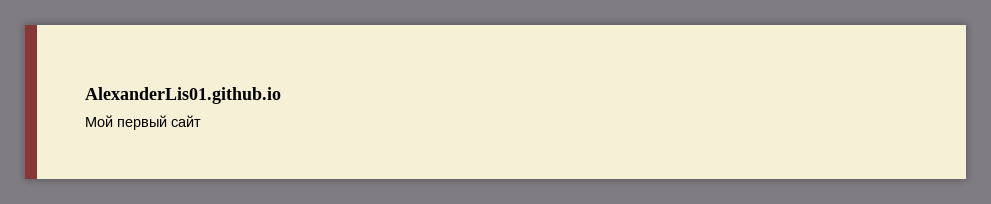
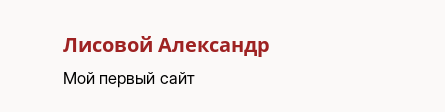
- AlexanderLis01.github.io
+ Лисовой Александр

